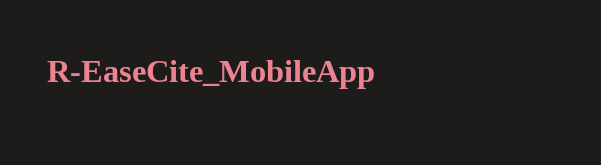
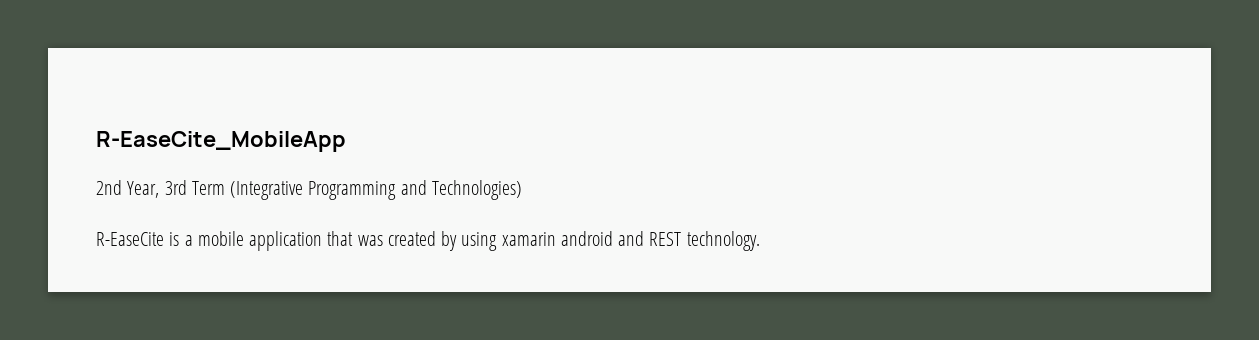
+ 2nd Year, 3rd Term (Integrative Programming and Technologies)
+ R-EaseCite is a mobile application that was created by using xamarin android and REST technology.

